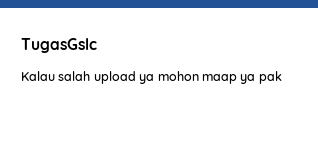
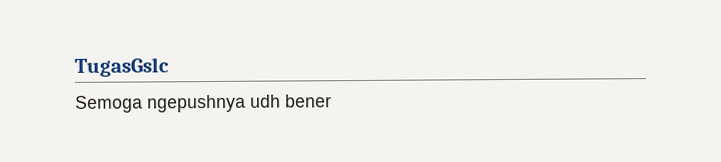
- Kalau salah upload ya mohon maap ya pak
+ Semoga ngepushnya udh bener

